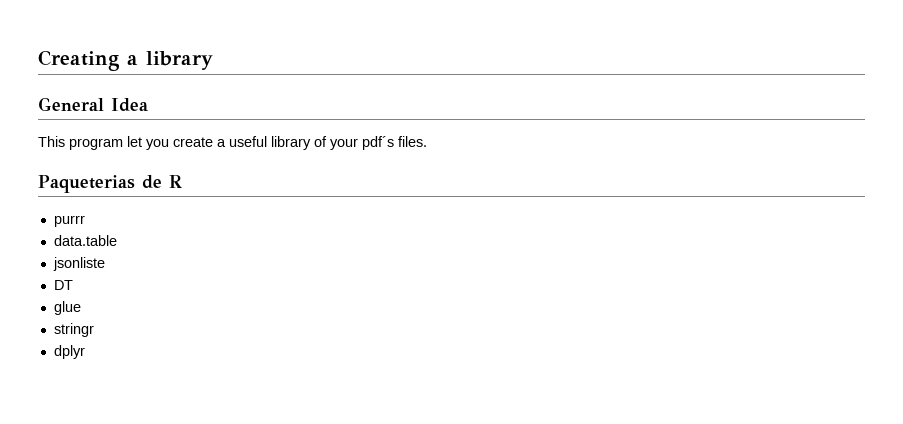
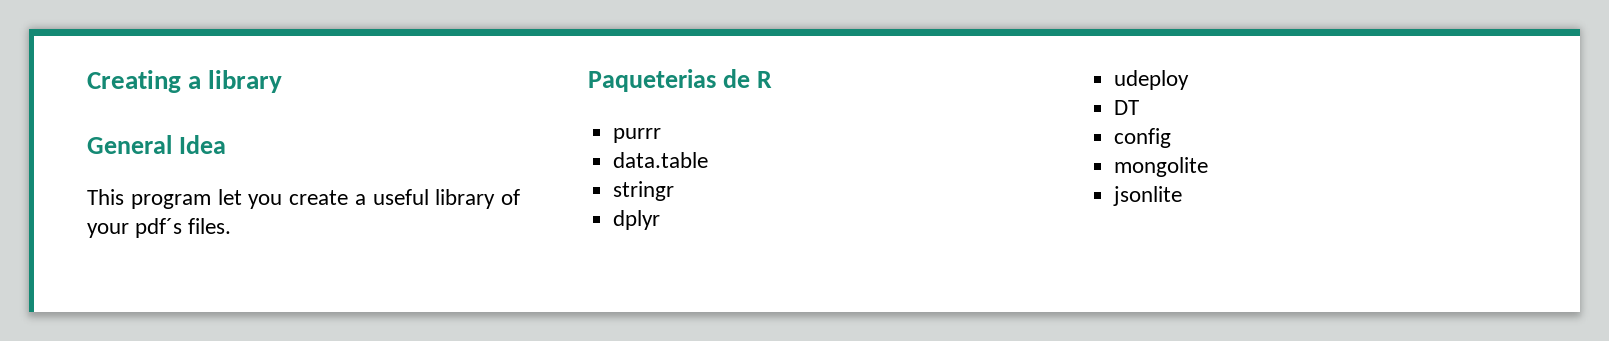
- jsonliste
- DT
- glue
  stringr
  dplyr
+ udeploy
+ DT
+ config
+ mongolite
+ jsonlite

